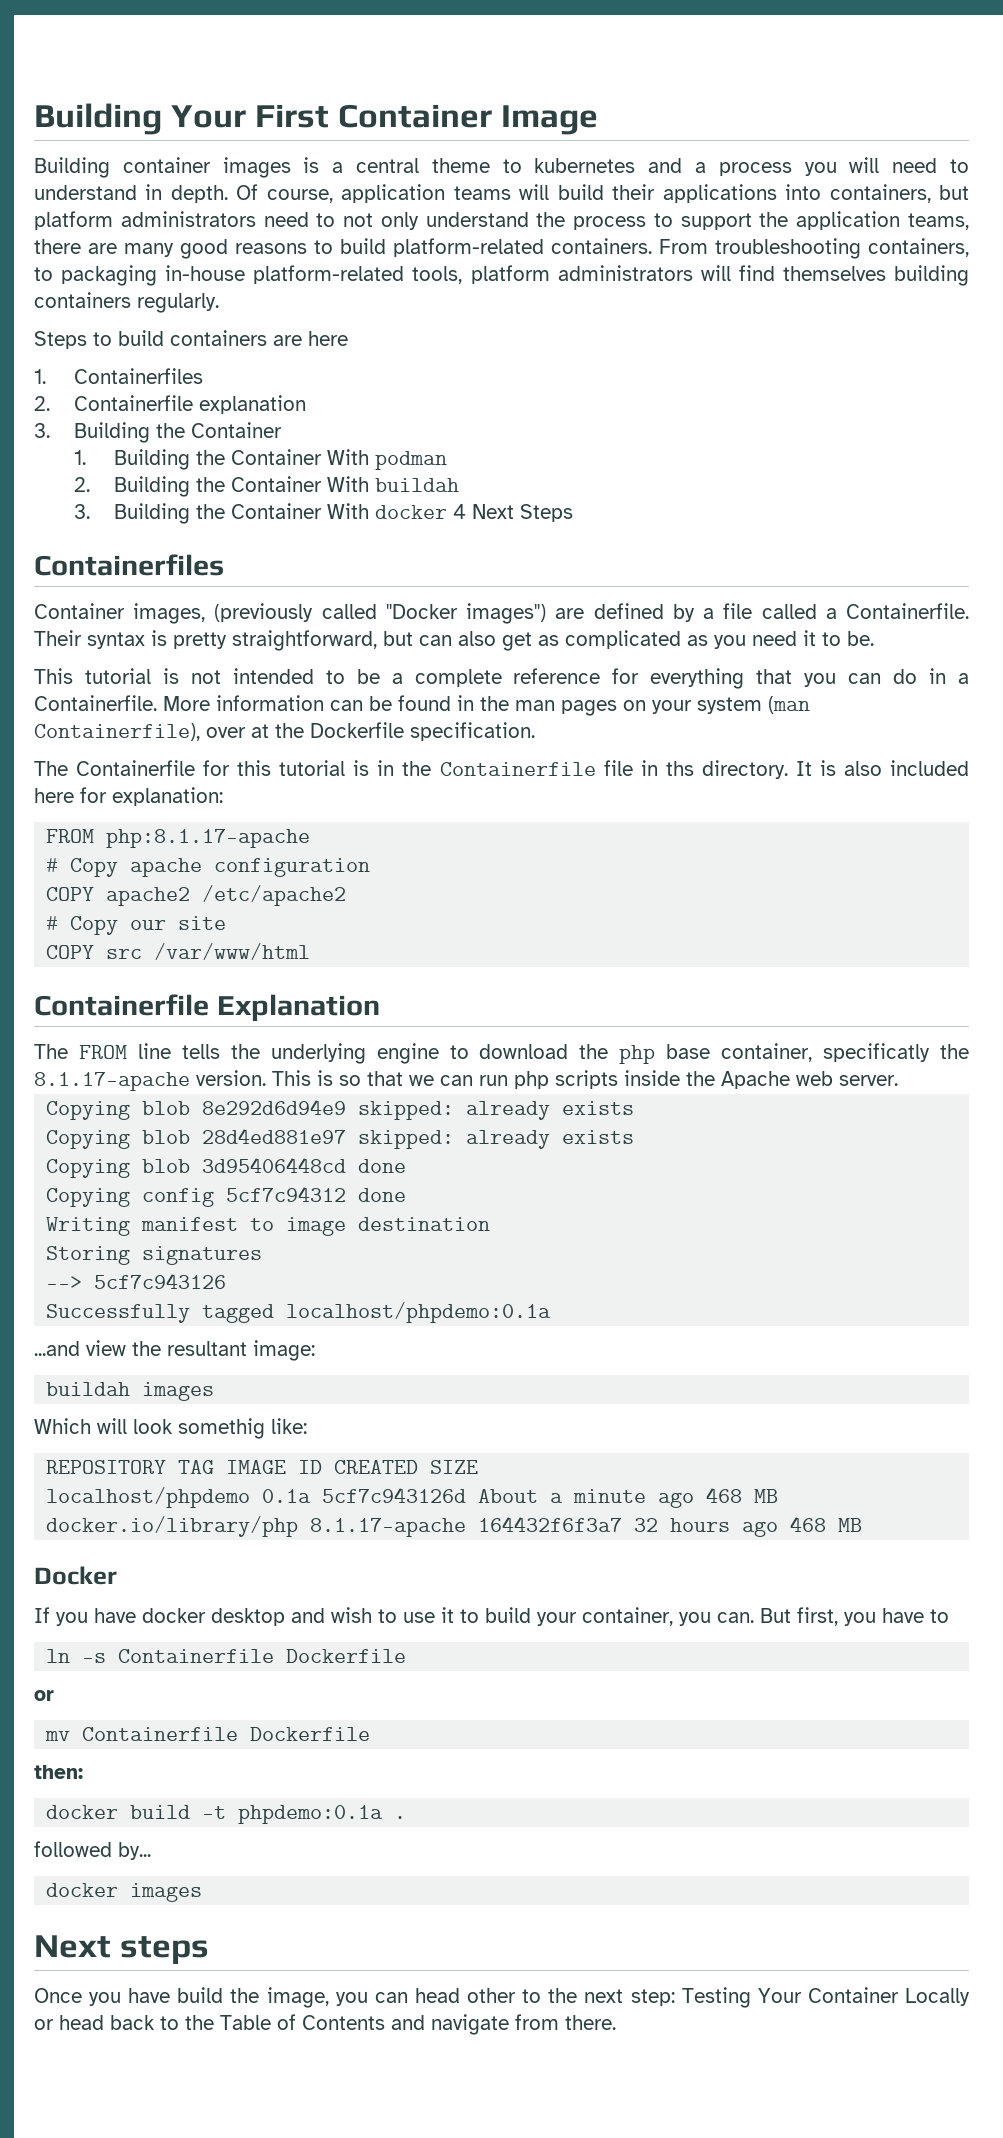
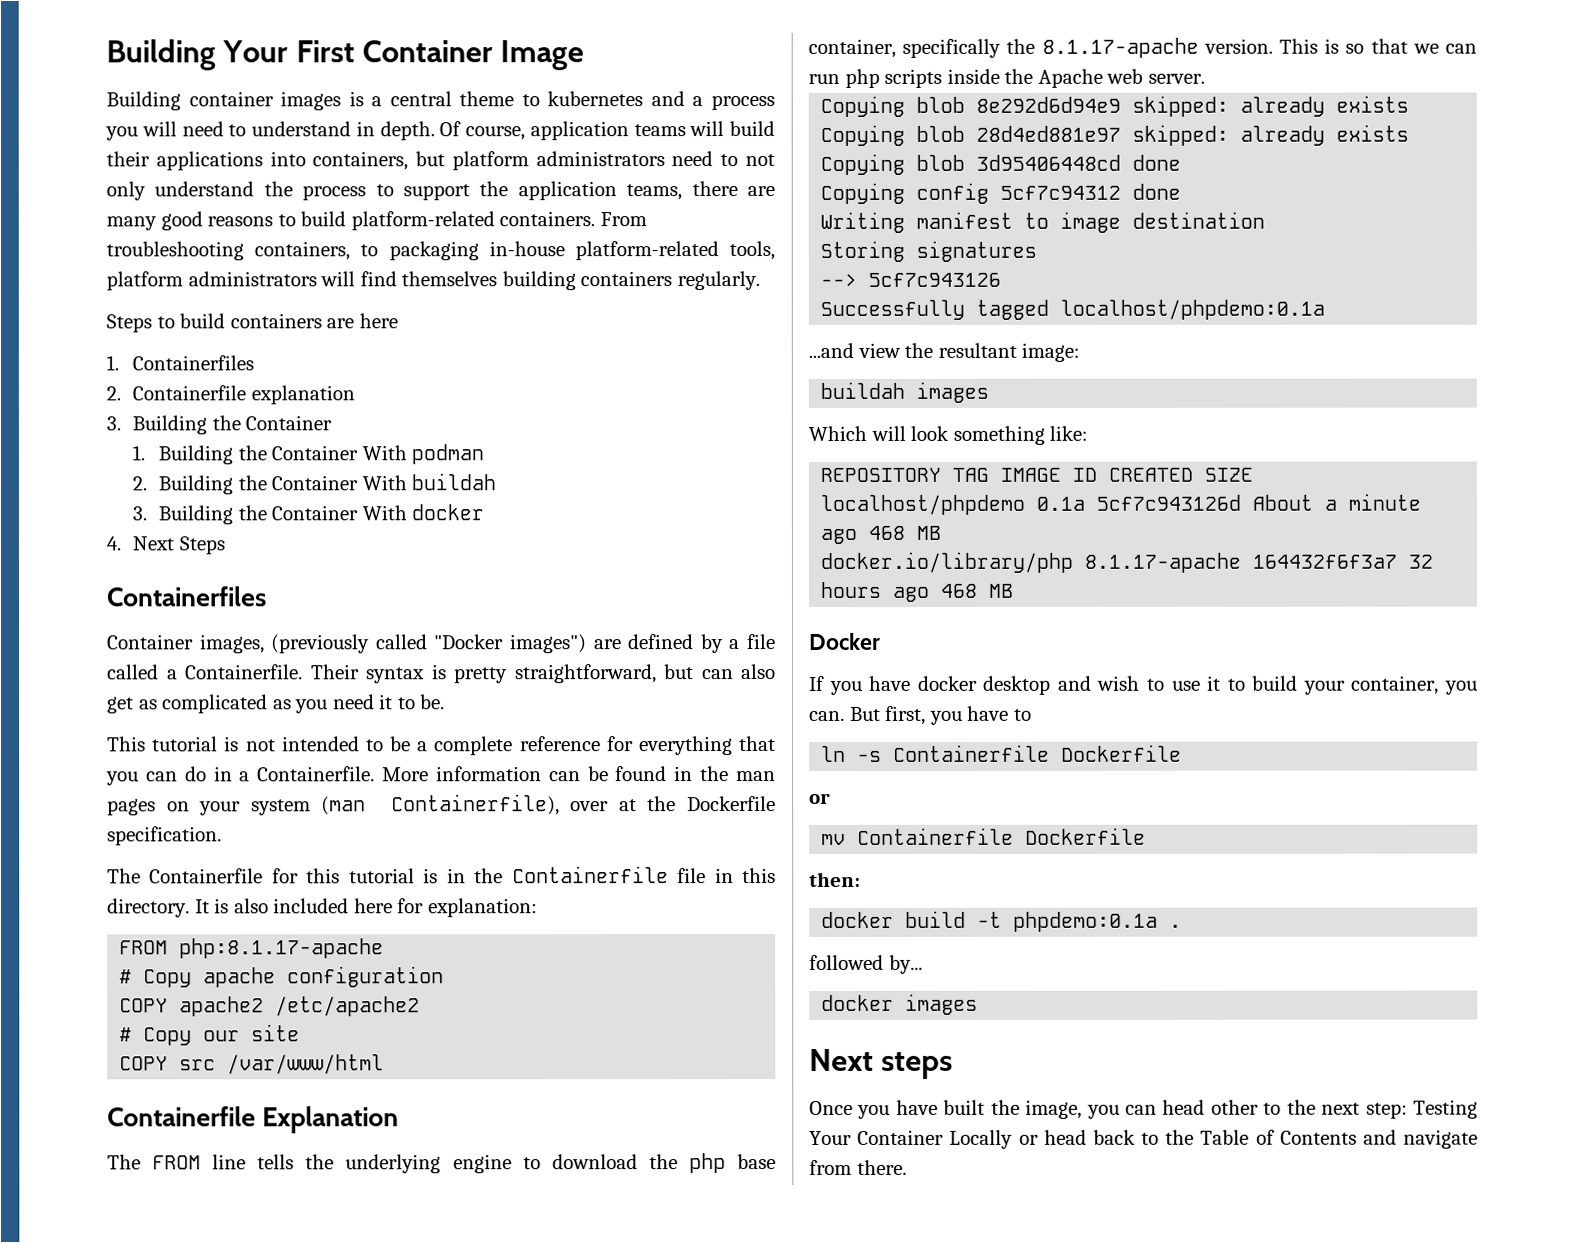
- 3. Building the Container With docker 4 Next Steps
+ 3. Building the Container With docker
+ 4. Next Steps
- The Containerfile for this tutorial is in the Containerfile file in ths directory.
+ The Containerfile for this tutorial is in the Containerfile file in this directory.
- The FROM line tells the underlying engine to download the php base container, specificatly the 8.1.17-apache version.
+ The FROM line tells the underlying engine to download the php base container, specifically the 8.1.17-apache version.
- Which will look somethig like:
+ Which will look something like:
- Once you have build the image, you can head other to the next step: Testing Your Container Locally or head back to the Table of Contents and navigate from there.
+ Once you have built the image, you can head other to the next step: Testing Your Container Locally or head back to the Table of Contents and navigate from there.

